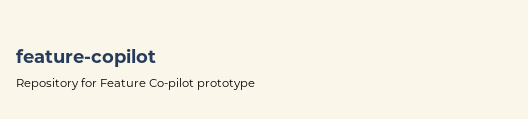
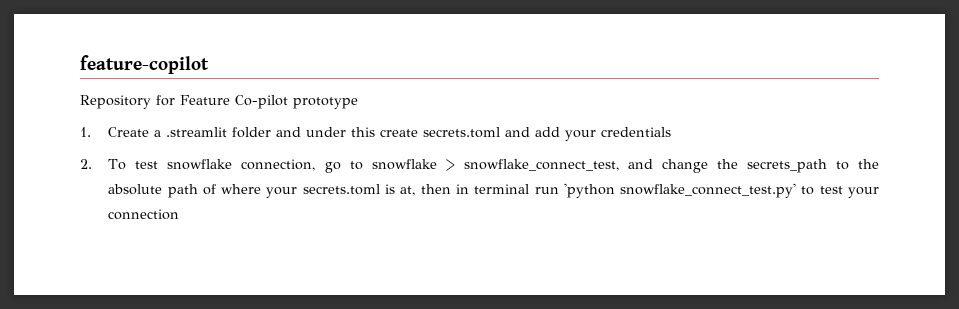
+ 1. Create a .streamlit folder and under this create secrets.toml and add your credentials
+ 2. To test snowflake connection, go to snowflake > snowflake_connect_test, and change the secrets_path to the absolute path of where your secrets.toml is at, then in terminal run 'python snowflake_connect_test.py' to test your connection

